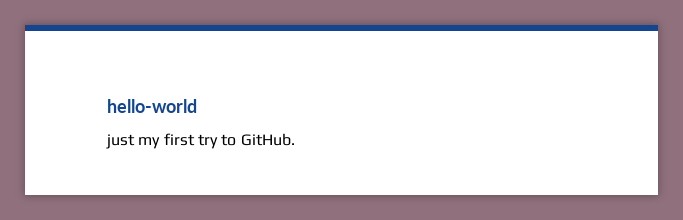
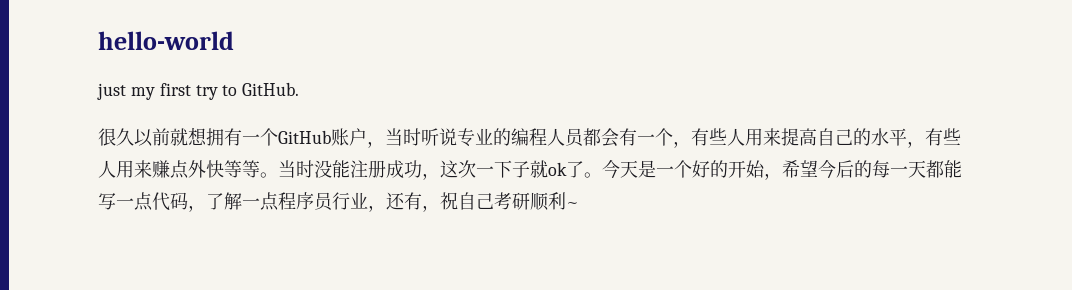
+ 很久以前就想拥有一个GitHub账户，当时听说专业的编程人员都会有一个，有些人用来提高自己的水平，有些人用来赚点外快等等。当时没能注册成功，这次一下子就ok了。今天是一个好的开始，希望今后的每一天都能写一点代码，了解一点程序员行业，还有，祝自己考研顺利~

